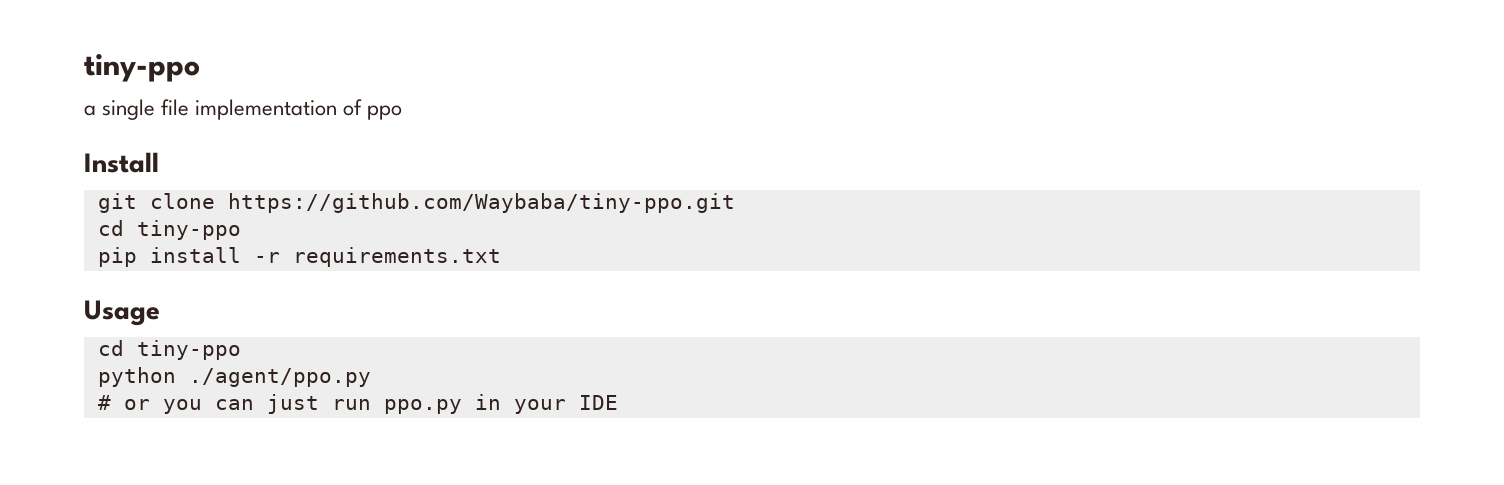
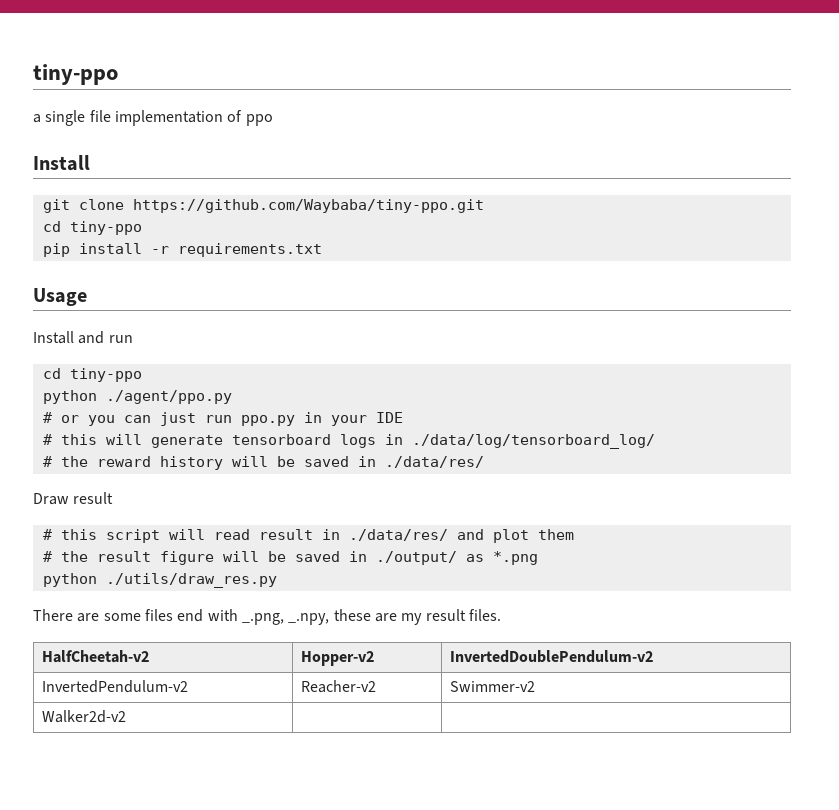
+ Install and run
+ # this will generate tensorboard logs in ./data/log/tensorboard_log/
+ # the reward history will be saved in ./data/res/
+ Draw result
+ # this script will read result in ./data/res/ and plot them
+ # the result figure will be saved in ./output/ as *.png
+ python ./utils/draw_res.py
+ There are some files end with _.png, _.npy, these are my result files.
+ HalfCheetah-v2 | Hopper-v2 | InvertedDoublePendulum-v2
+ InvertedPendulum-v2 | Reacher-v2 | Swimmer-v2
+ Walker2d-v2 | |

